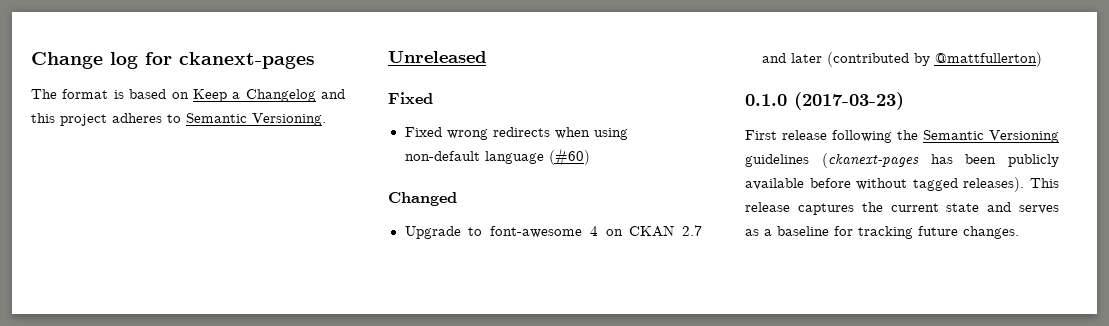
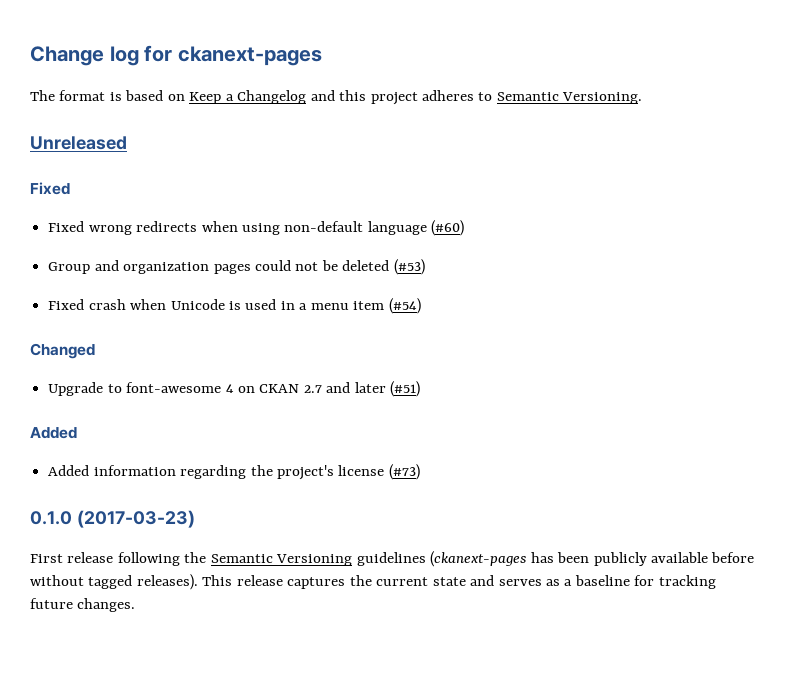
+ Group and organization pages could not be deleted (#53)
+ Fixed crash when Unicode is used in a menu item (#54)
- Upgrade to font-awesome 4 on CKAN 2.7 and later (contributed by @mattfullerton)
+ Upgrade to font-awesome 4 on CKAN 2.7 and later (#51)
+ Added
+ Added information regarding the project's license (#73)

